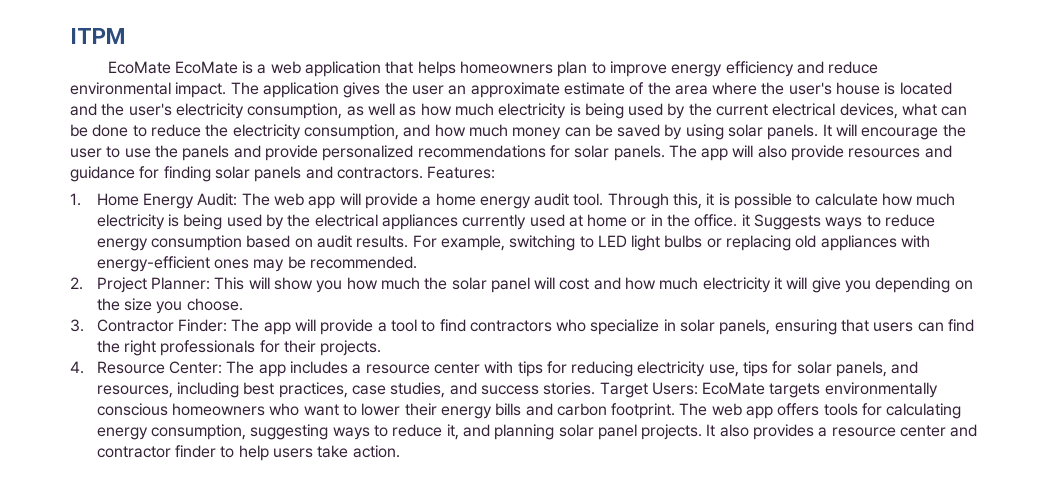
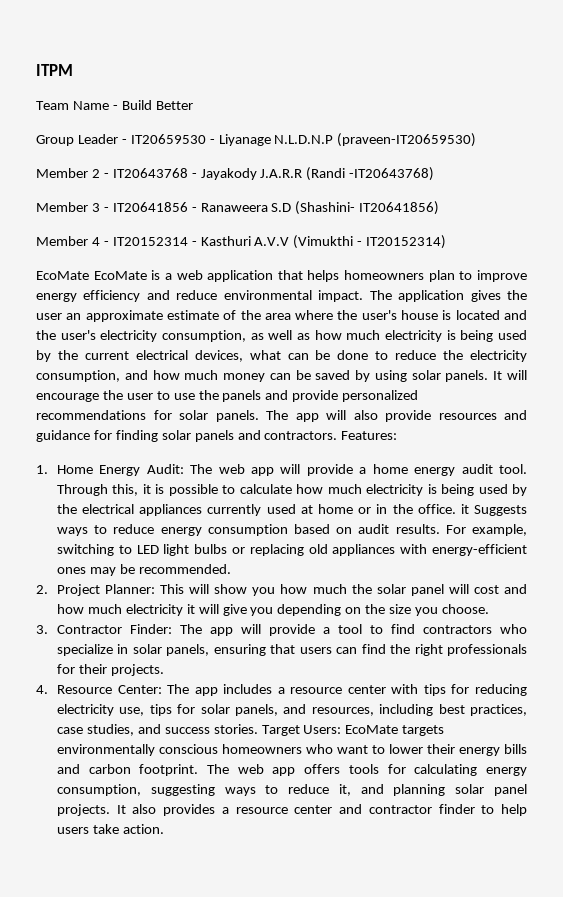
+ Team Name - Build Better
+ Group Leader - IT20659530 - Liyanage N.L.D.N.P (praveen-IT20659530)
+ Member 2 - IT20643768 - Jayakody J.A.R.R (Randi -IT20643768)
+ Member 3 - IT20641856 - Ranaweera S.D (Shashini- IT20641856)
+ Member 4 - IT20152314 - Kasthuri A.V.V (Vimukthi - IT20152314)

